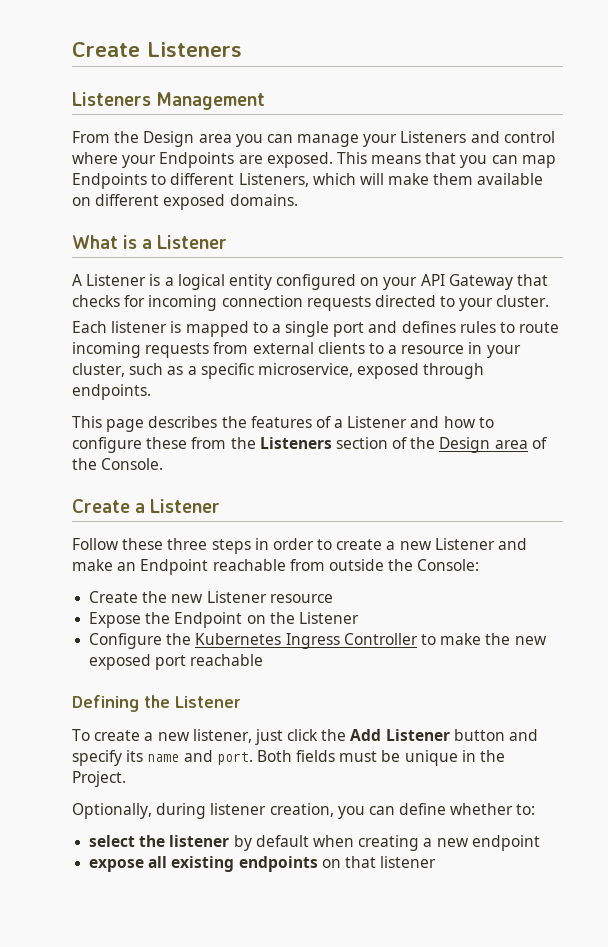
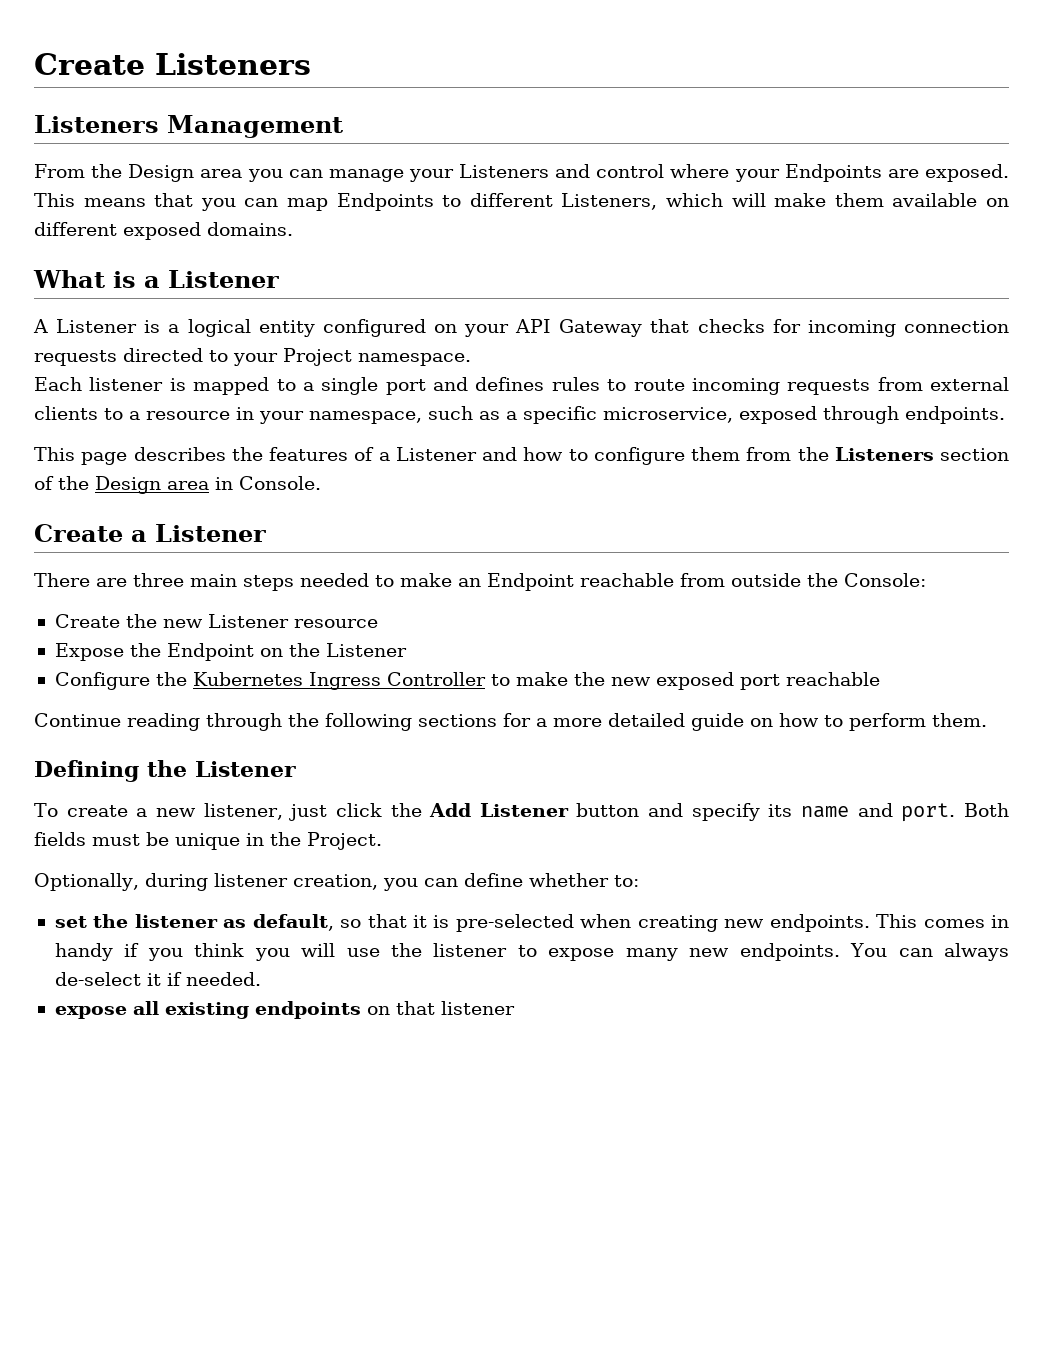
- A Listener is a logical entity configured on your API Gateway that checks for incoming connection requests directed to your cluster.
+ A Listener is a logical entity configured on your API Gateway that checks for incoming connection requests directed to your Project namespace.
- Each listener is mapped to a single port and defines rules to route incoming requests from external clients to a resource in your cluster, such as a specific microservice, exposed through endpoints.
+ Each listener is mapped to a single port and defines rules to route incoming requests from external clients to a resource in your namespace, such as a specific microservice, exposed through endpoints.
- This page describes the features of a Listener and how to configure these from the Listeners section of the Design area of the Console.
+ This page describes the features of a Listener and how to configure them from the Listeners section of the Design area in Console.
- Follow these three steps in order to create a new Listener and make an Endpoint reachable from outside the Console:
+ There are three main steps needed to make an Endpoint reachable from outside the Console:
+ Continue reading through the following sections for a more detailed guide on how to perform them.
- select the listener by default when creating a new endpoint
+ set the listener as default, so that it is pre-selected when creating new endpoints. This comes in handy if you think you will use the listener to expose many new endpoints. You can always de-select it if needed.

